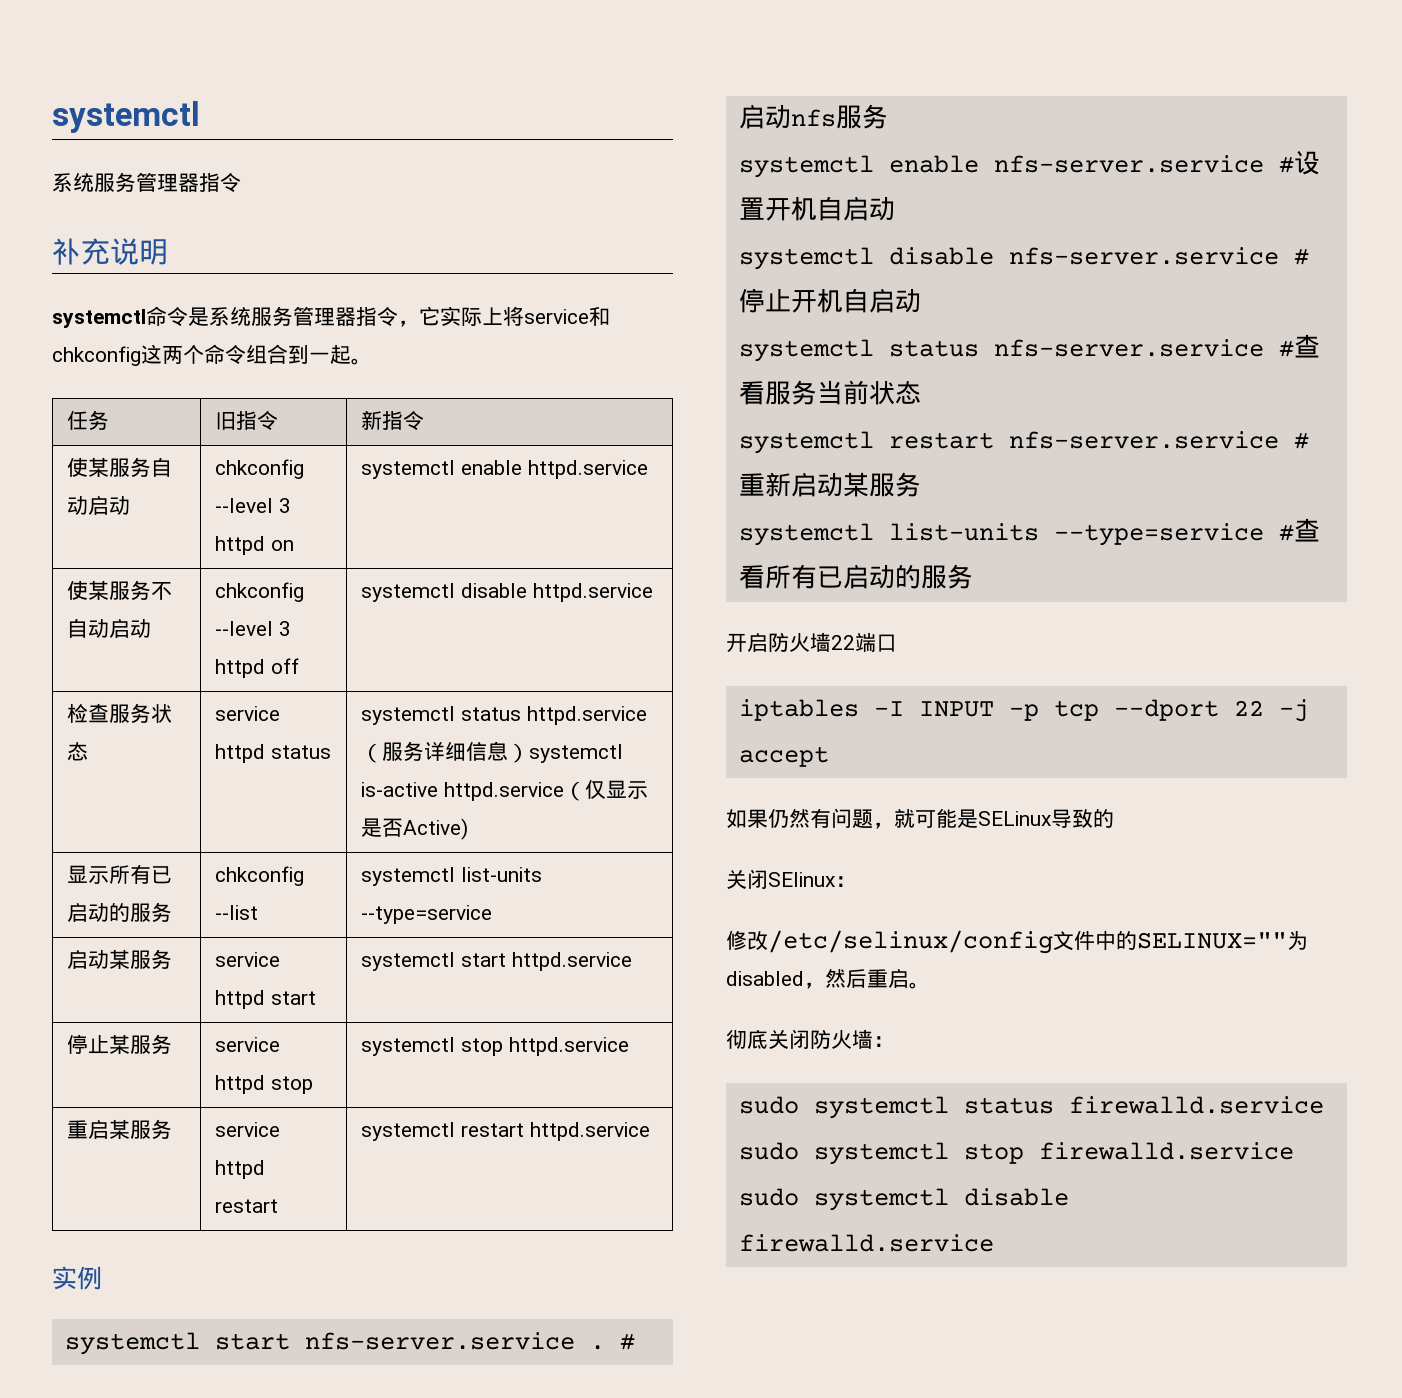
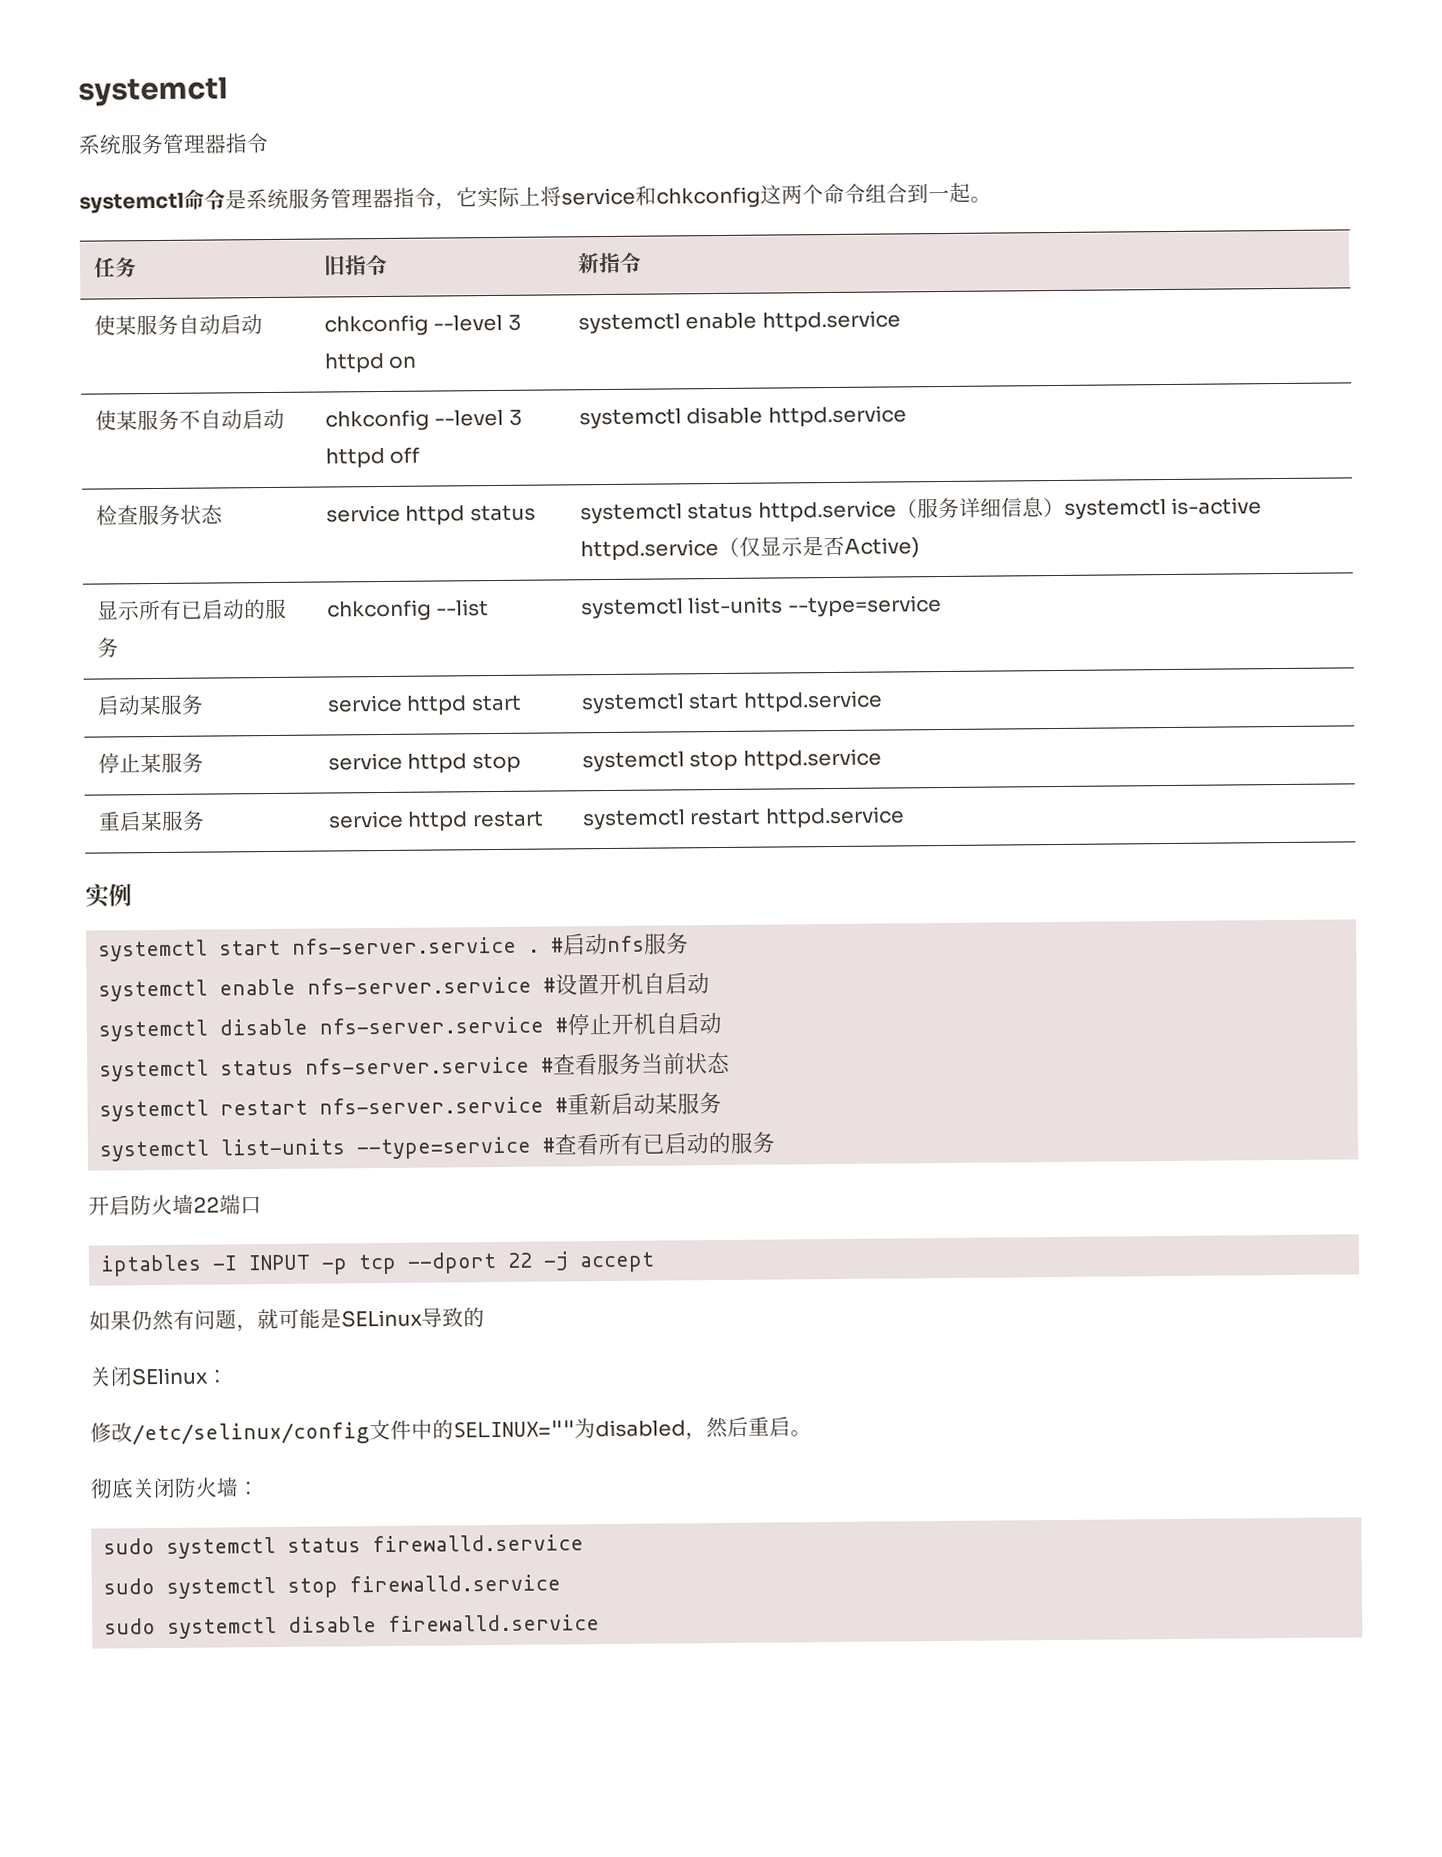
- 补充说明

